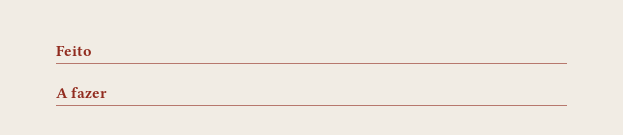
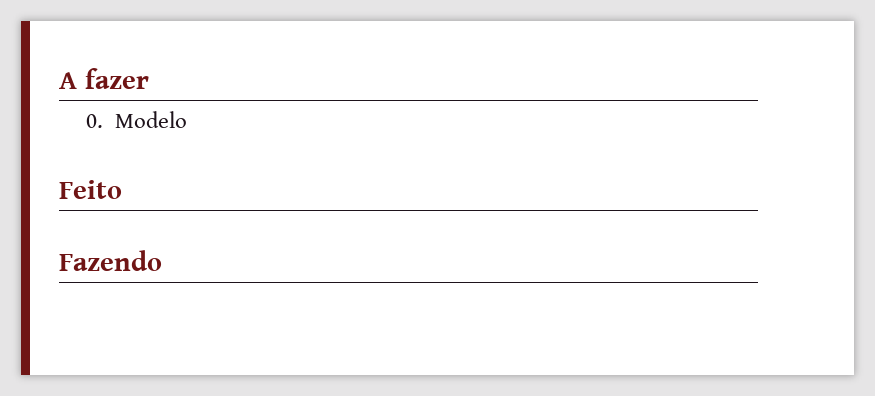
+ A fazer
+ 0. Modelo
- A fazer
+ Fazendo

